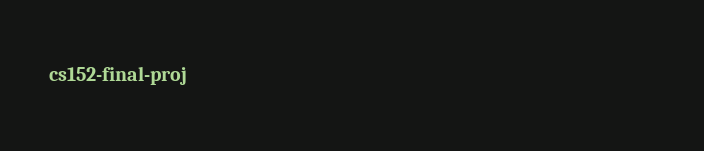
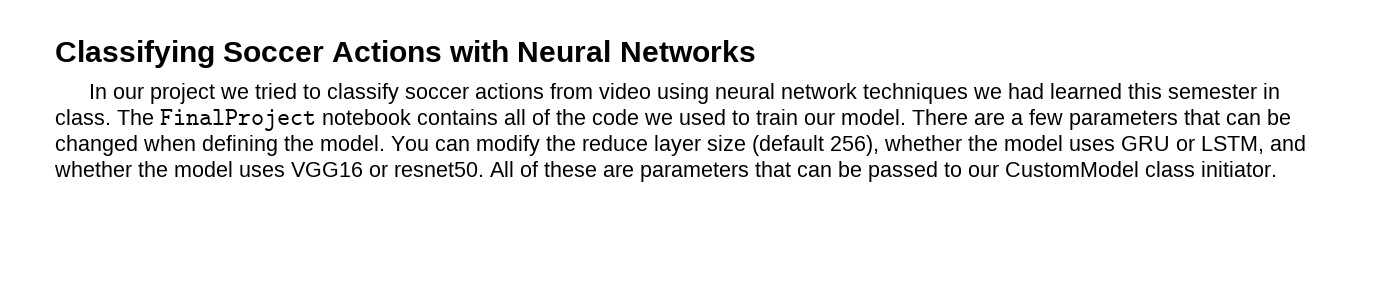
- cs152-final-proj
+ Classifying Soccer Actions with Neural Networks
+ In our project we tried to classify soccer actions from video using neural network techniques we had learned this semester in class. The FinalProject notebook contains all of the code we used to train our model. There are a few parameters that can be changed when defining the model. You can modify the reduce layer size (default 256), whether the model uses GRU or LSTM, and whether the model uses VGG16 or resnet50. All of these are parameters that can be passed to our CustomModel class initiator.

